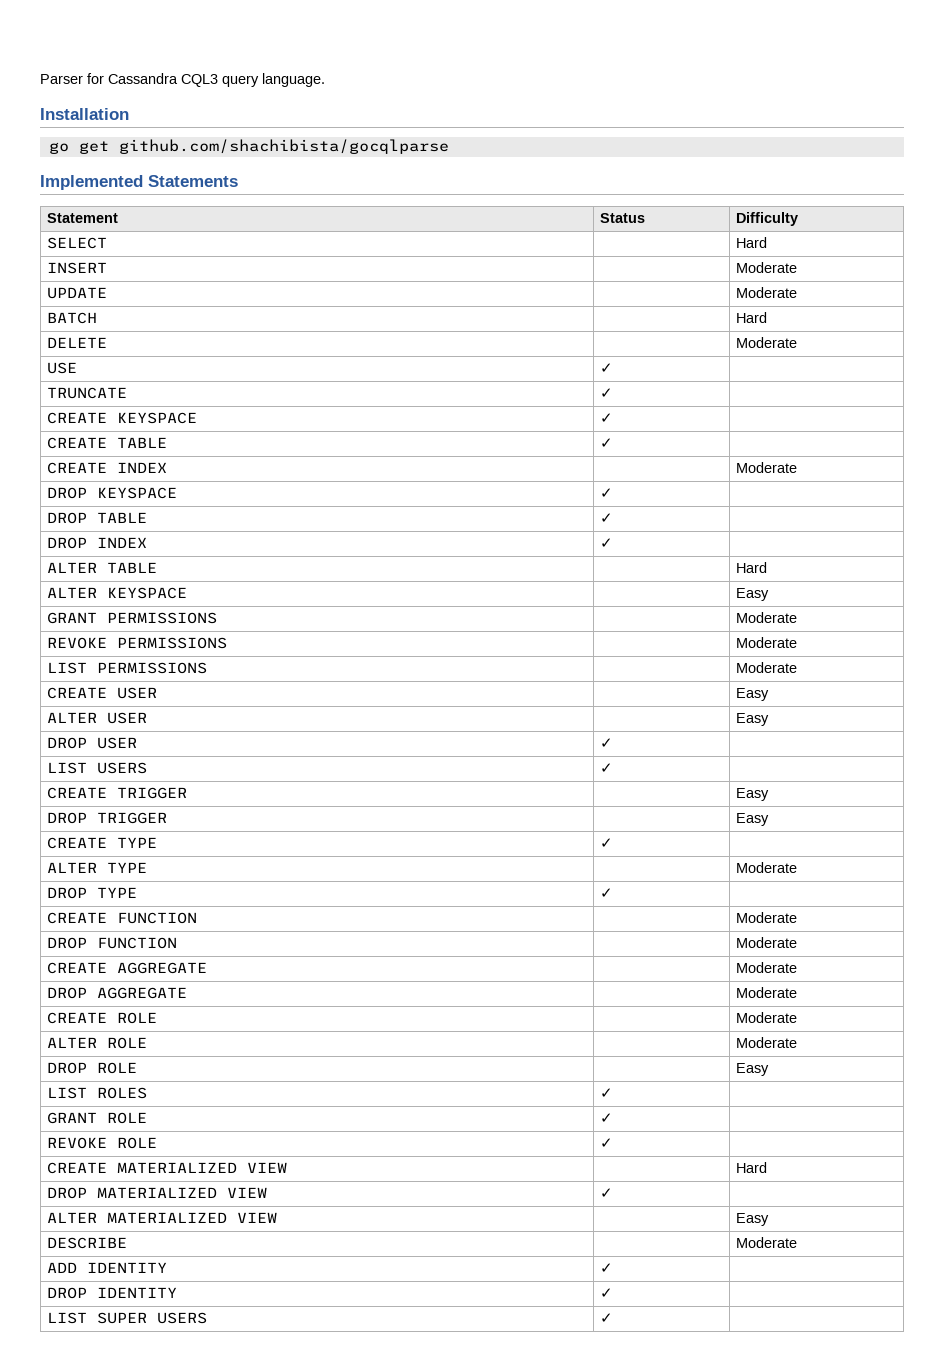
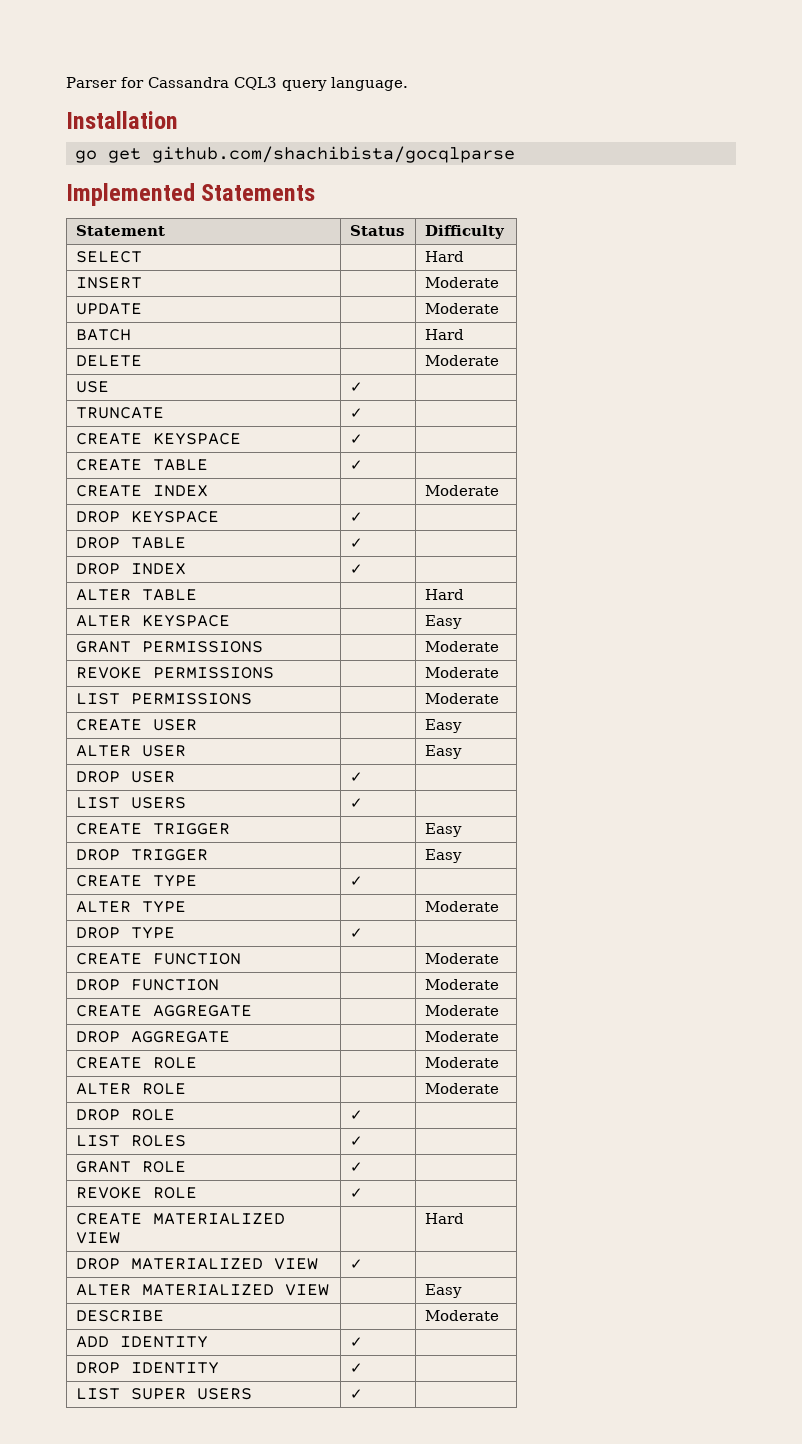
- DROP ROLE | | Easy
+ DROP ROLE | ✓ |

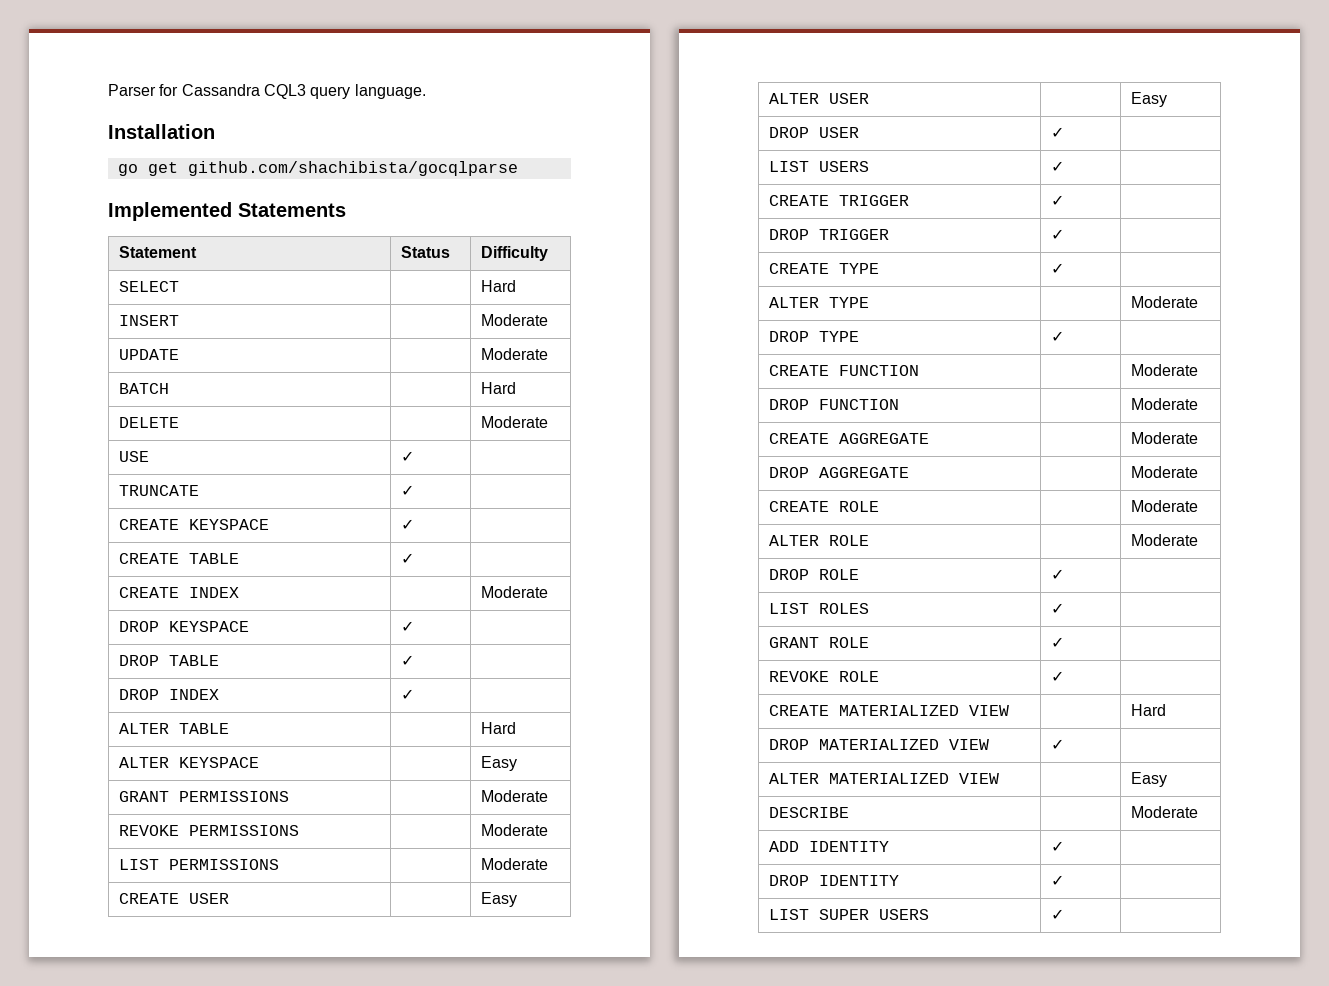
- CREATE TRIGGER | | Easy
+ CREATE TRIGGER | ✓ |
- DROP TRIGGER | | Easy
+ DROP TRIGGER | ✓ |

